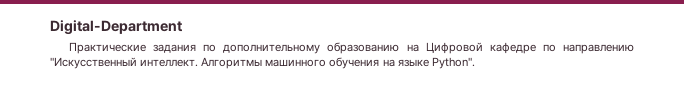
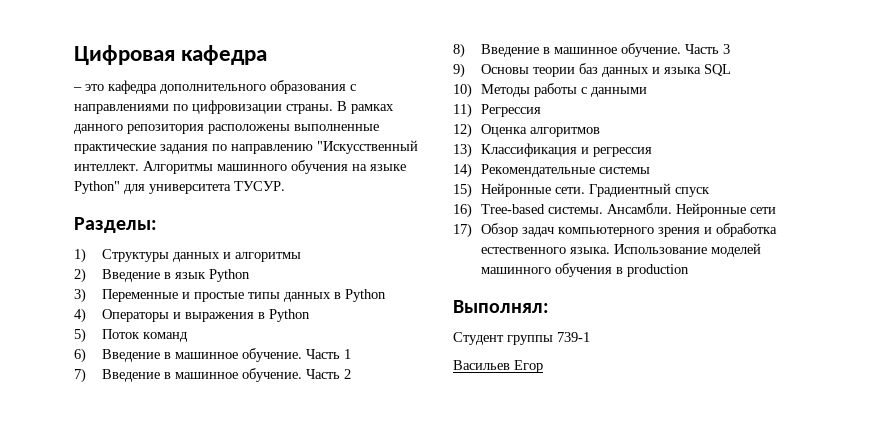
- Digital-Department
- Практические задания по дополнительному образованию на Цифровой кафедре по направлению "Искусственный интеллект.
+ Цифровая кафедра
+ – это кафедра дополнительного образования с направлениями по цифровизации страны. В рамках данного репозитория расположены выполненные практические задания по направлению "Искусственный интеллект.
- Алгоритмы машинного обучения на языке Python".
+ Алгоритмы машинного обучения на языке Python" для университета ТУСУР.
+ Разделы:
+ 1) Структуры данных и алгоритмы
+ 2) Введение в язык Python
+ 3) Переменные и простые типы данных в Python
+ 4) Операторы и выражения в Python
+ 5) Поток команд
+ 6) Введение в машинное обучение. Часть 1
+ 7) Введение в машинное обучение. Часть 2
+ 8) Введение в машинное обучение. Часть 3
+ 9) Основы теории баз данных и языка SQL
+ 10) Методы работы с данными
+ 11) Регрессия
+ 12) Оценка алгоритмов
+ 13) Классификация и регрессия
+ 14) Рекомендательные системы
+ 15) Нейронные сети. Градиентный спуск
+ 16) Tree-based системы. Ансамбли. Нейронные сети
+ 17) Обзор задач компьютерного зрения и обработка естественного языка. Использование моделей машинного обучения в production
+ Выполнял:
+ Студент группы 739-1
+ Васильев Егор

